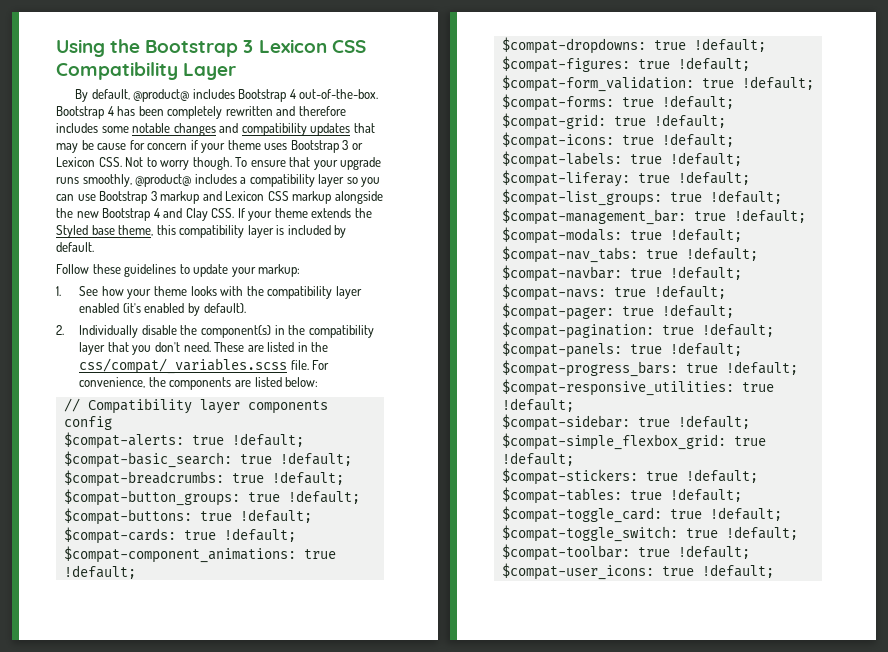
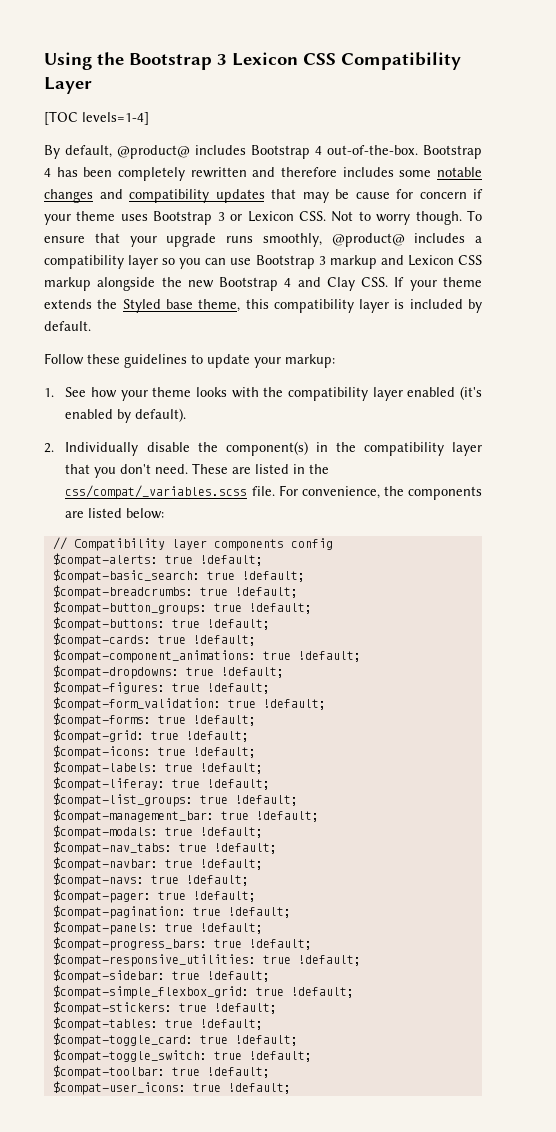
+ [TOC levels=1-4]

